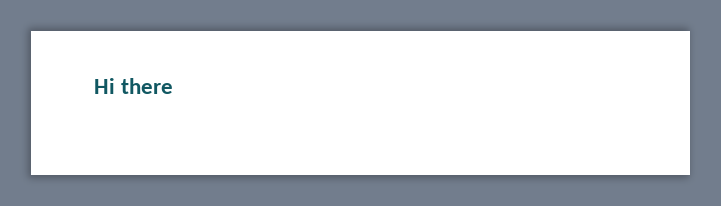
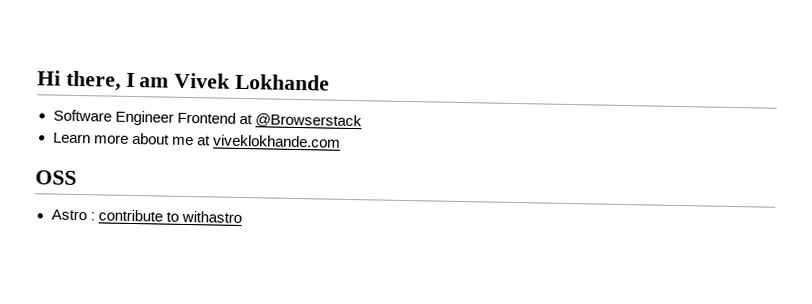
- Hi there
+ Hi there, I am Vivek Lokhande
+ Software Engineer Frontend at @Browserstack
+ Learn more about me at viveklokhande.com
+ OSS
+ Astro : contribute to withastro

